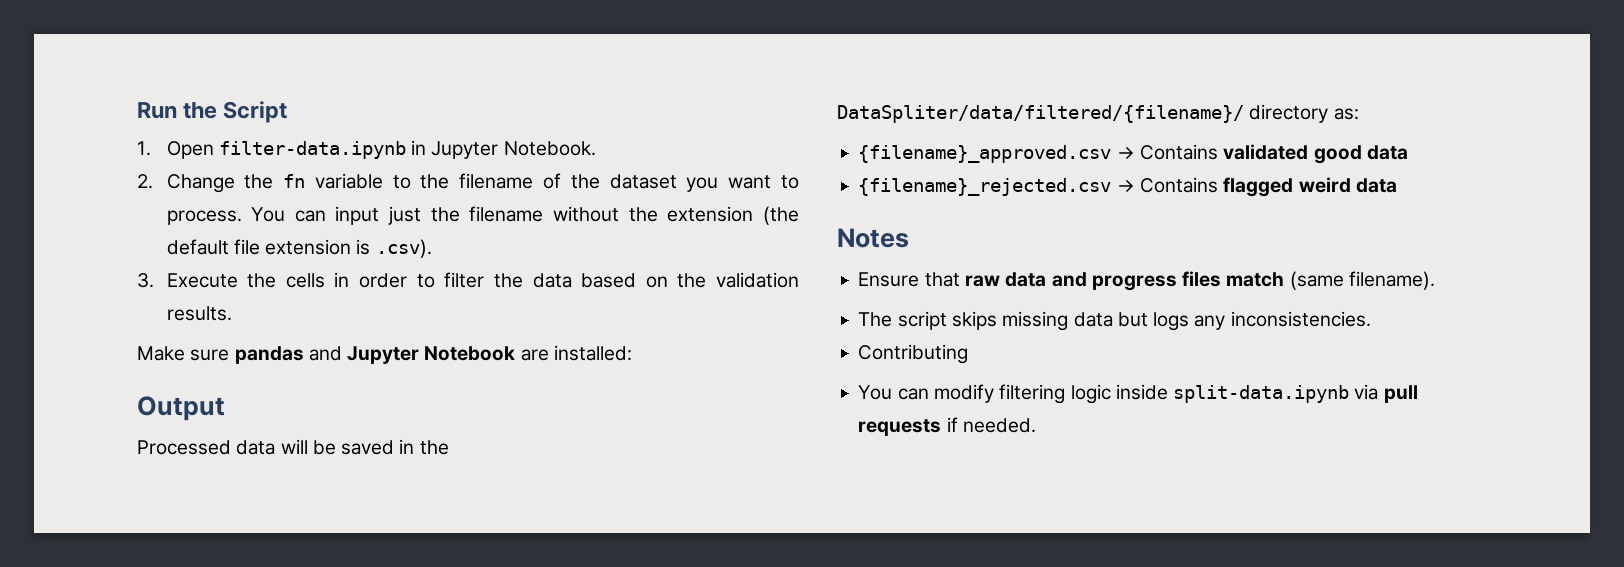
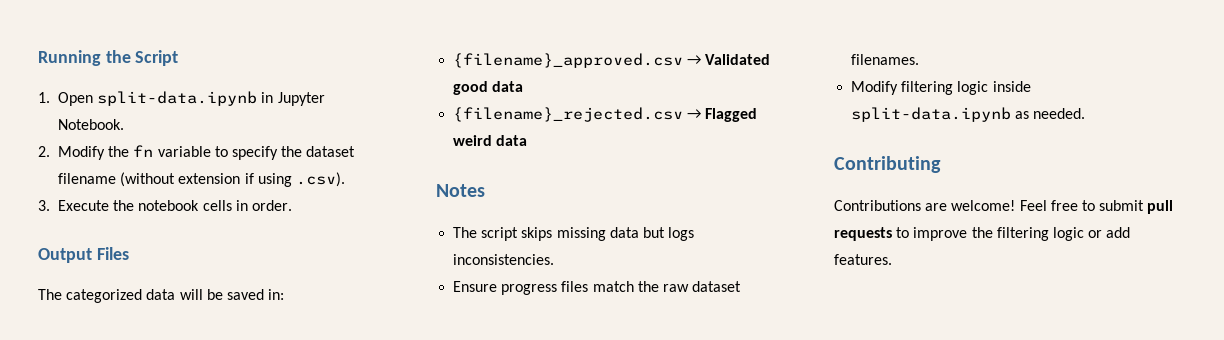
- Run the Script
+ Running the Script
- 1. Open filter-data.ipynb in Jupyter Notebook.
+ 1. Open split-data.ipynb in Jupyter Notebook.
- 2. Change the fn variable to the filename of the dataset you want to process. You can input just the filename without the extension (the default file extension is .csv).
+ 2. Modify the fn variable to specify the dataset filename (without extension if using .csv).
- 3. Execute the cells in order to filter the data based on the validation results.
- Make sure pandas and Jupyter Notebook are installed:
- Output
- Processed data will be saved in the DataSpliter/data/filtered/{filename}/ directory as:
+ 3. Execute the notebook cells in order.
+ Output Files
+ The categorized data will be saved in:
- {filename}_approved.csv → Contains validated good data
+ {filename}_approved.csv → Validated good data
- {filename}_rejected.csv → Contains flagged weird data
+ {filename}_rejected.csv → Flagged weird data
- Ensure that raw data and progress files match (same filename).
- The script skips missing data but logs any inconsistencies.
+ The script skips missing data but logs inconsistencies.
+ Ensure progress files match the raw dataset filenames.
+ Modify filtering logic inside split-data.ipynb as needed.
  Contributing
- You can modify filtering logic inside split-data.ipynb via pull requests if needed.
+ Contributions are welcome! Feel free to submit pull requests to improve the filtering logic or add features.

